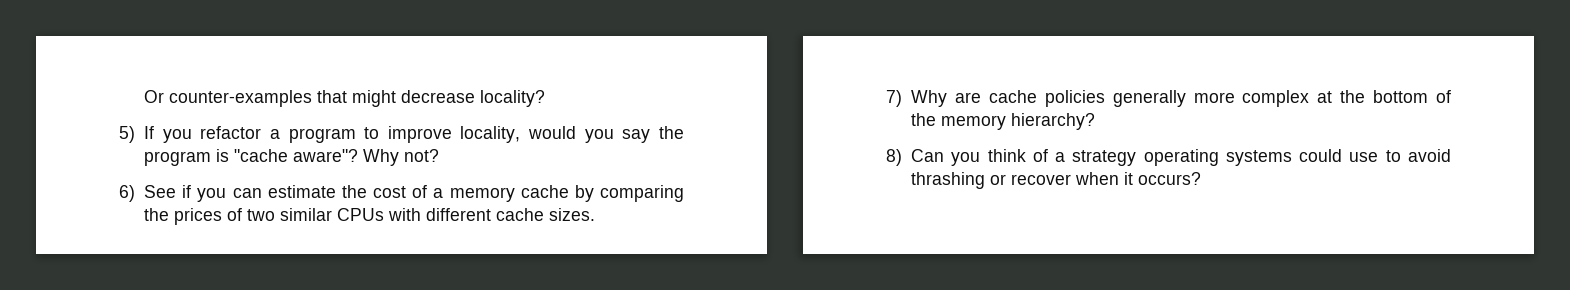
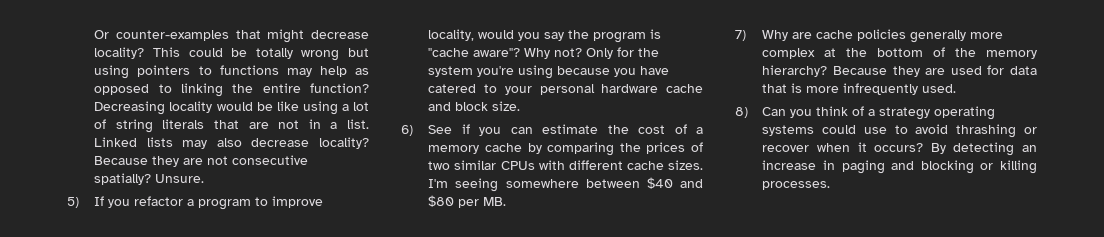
+ This could be totally wrong but using pointers to functions may help as opposed to linking the entire function? Decreasing locality would be like using a lot of string literals that are not in a list. Linked lists may also decrease locality? Because they are not consecutive spatially? Unsure.
+ Only for the system you're using because you have catered to your personal hardware cache and block size.
+ I'm seeing somewhere between $40 and $80 per MB.
+ Because they are used for data that is more infrequently used.
+ By detecting an increase in paging and blocking or killing processes.

